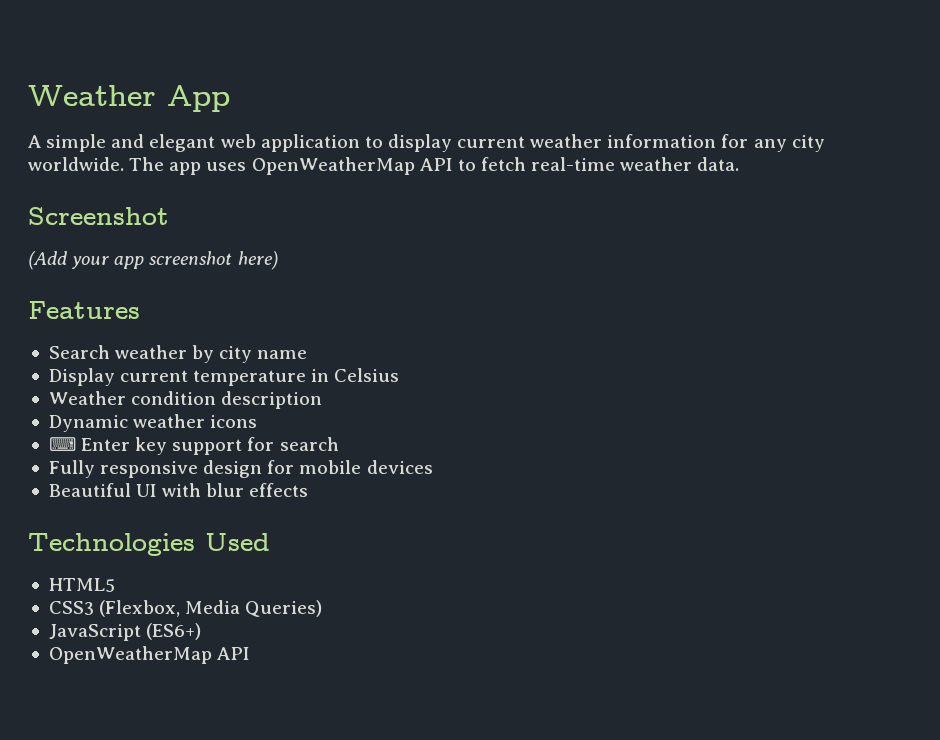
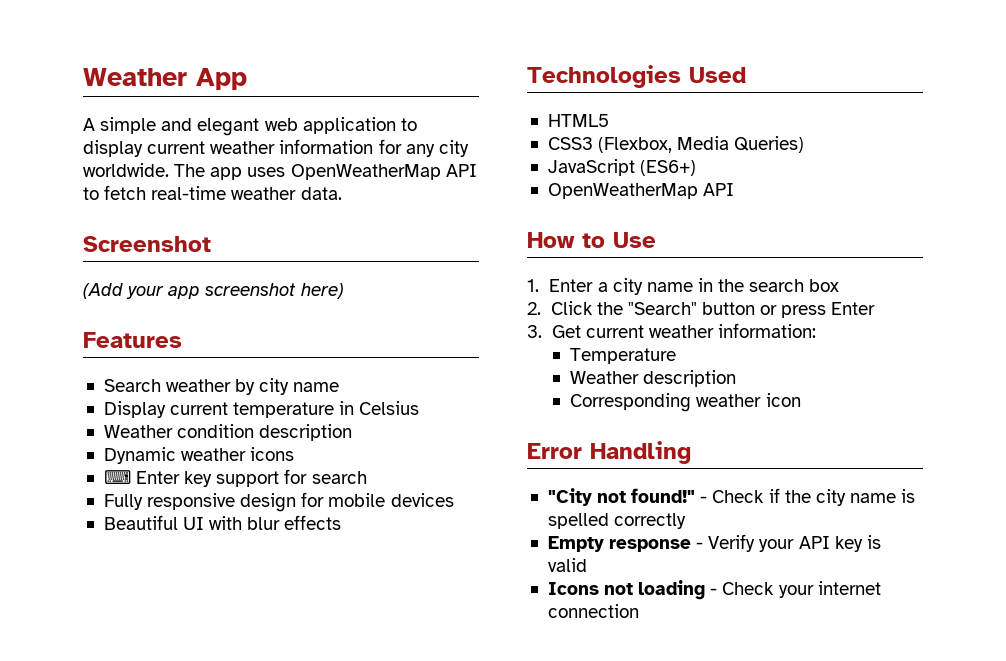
+ How to Use
+ 1. Enter a city name in the search box
+ 2. Click the "Search" button or press Enter
+ 3. Get current weather information:
+ Temperature
+ Weather description
+ Corresponding weather icon
+ Error Handling
+ "City not found!" - Check if the city name is spelled correctly
+ Empty response - Verify your API key is valid
+ Icons not loading - Check your internet connection

